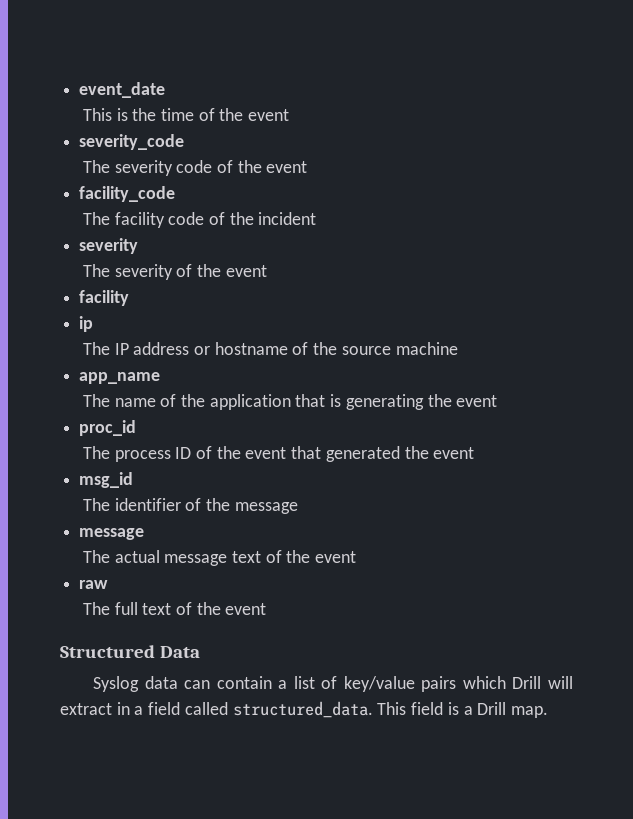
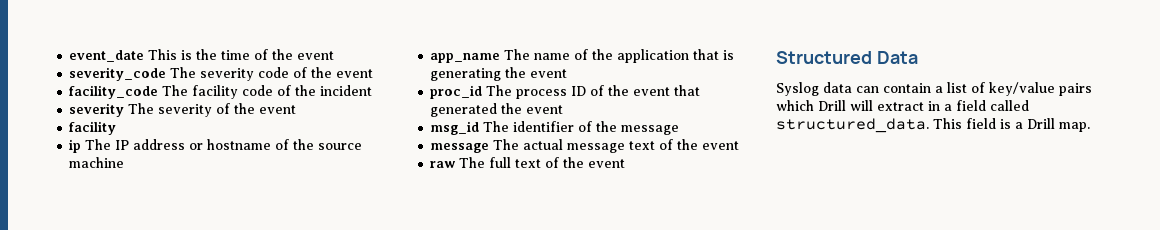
- event_date
- This is the time of the event
+ event_date This is the time of the event
- severity_code
- The severity code of the event
+ severity_code The severity code of the event
- facility_code
- The facility code of the incident
- severity
- The severity of the event
+ facility_code The facility code of the incident
+ severity The severity of the event
- ip
- The IP address or hostname of the source machine
+ ip The IP address or hostname of the source machine
- app_name
- The name of the application that is generating the event
+ app_name The name of the application that is generating the event
- proc_id
- The process ID of the event that generated the event
+ proc_id The process ID of the event that generated the event
- msg_id
- The identifier of the message
- message
- The actual message text of the event
+ msg_id The identifier of the message
+ message The actual message text of the event
- raw
- The full text of the event
+ raw The full text of the event

